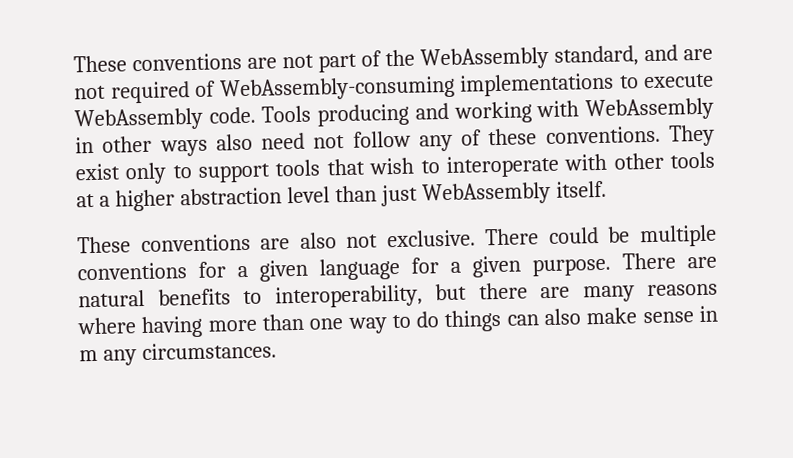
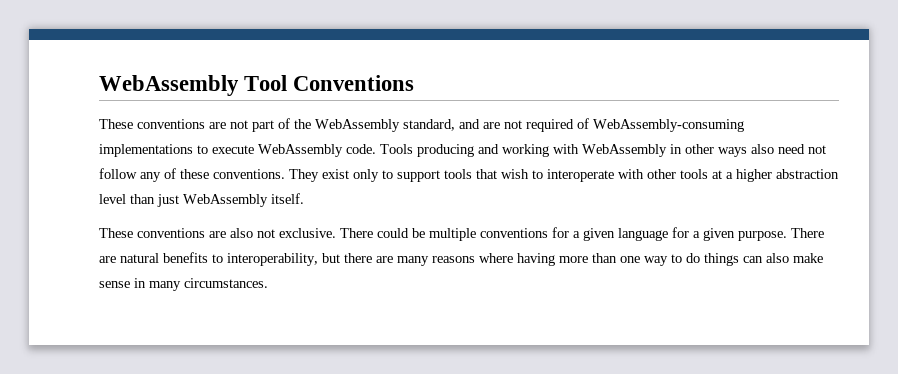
+ WebAssembly Tool Conventions
- There are natural benefits to interoperability, but there are many reasons where having more than one way to do things can also make sense in m any circumstances.
+ There are natural benefits to interoperability, but there are many reasons where having more than one way to do things can also make sense in many circumstances.

